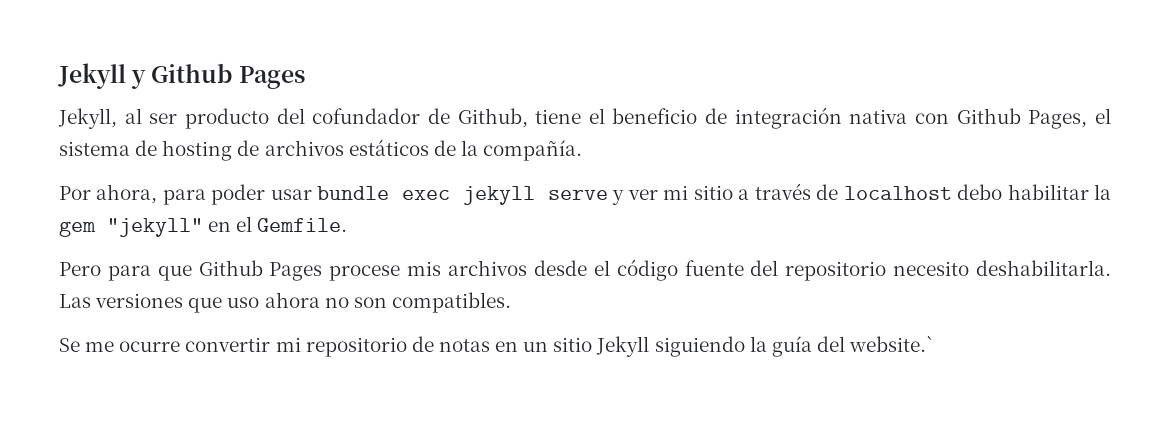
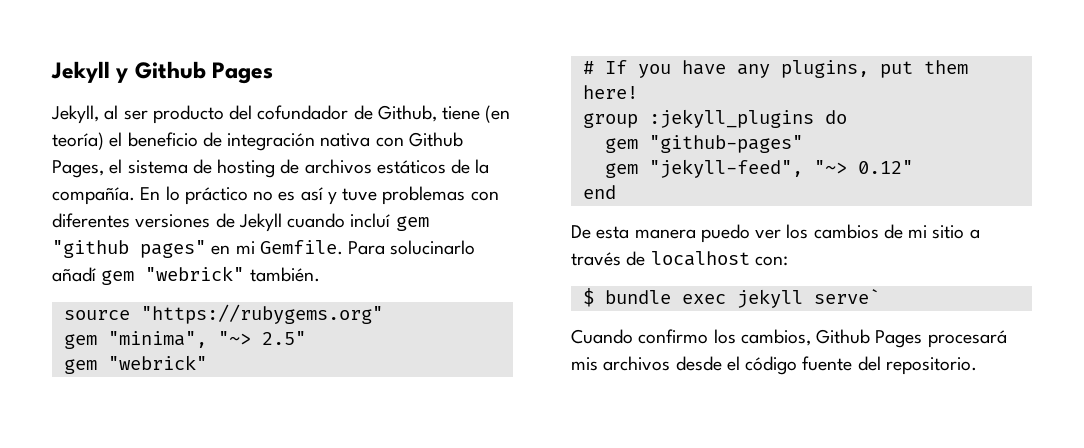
- Jekyll, al ser producto del cofundador de Github, tiene el beneficio de integración nativa con Github Pages, el sistema de hosting de archivos estáticos de la compañía.
- Por ahora, para poder usar bundle exec jekyll serve y ver mi sitio a través de localhost debo habilitar la gem "jekyll" en el Gemfile.
- Pero para que Github Pages procese mis archivos desde el código fuente del repositorio necesito deshabilitarla. Las versiones que uso ahora no son compatibles.
- Se me ocurre convertir mi repositorio de notas en un sitio Jekyll siguiendo la guía del website.`
+ Jekyll, al ser producto del cofundador de Github, tiene (en teoría) el beneficio de integración nativa con Github Pages, el sistema de hosting de archivos estáticos de la compañía. En lo práctico no es así y tuve problemas con diferentes versiones de Jekyll cuando incluí gem "github pages" en mi Gemfile. Para solucinarlo añadí gem "webrick" también.
+ source "https://rubygems.org"
+ gem "minima", "~> 2.5"
+ gem "webrick"
+ # If you have any plugins, put them here!
+ group :jekyll_plugins do
+ gem "github-pages"
+ gem "jekyll-feed", "~> 0.12"
+ end
+ De esta manera puedo ver los cambios de mi sitio a través de localhost con:
+ $ bundle exec jekyll serve`
+ Cuando confirmo los cambios, Github Pages procesará mis archivos desde el código fuente del repositorio.

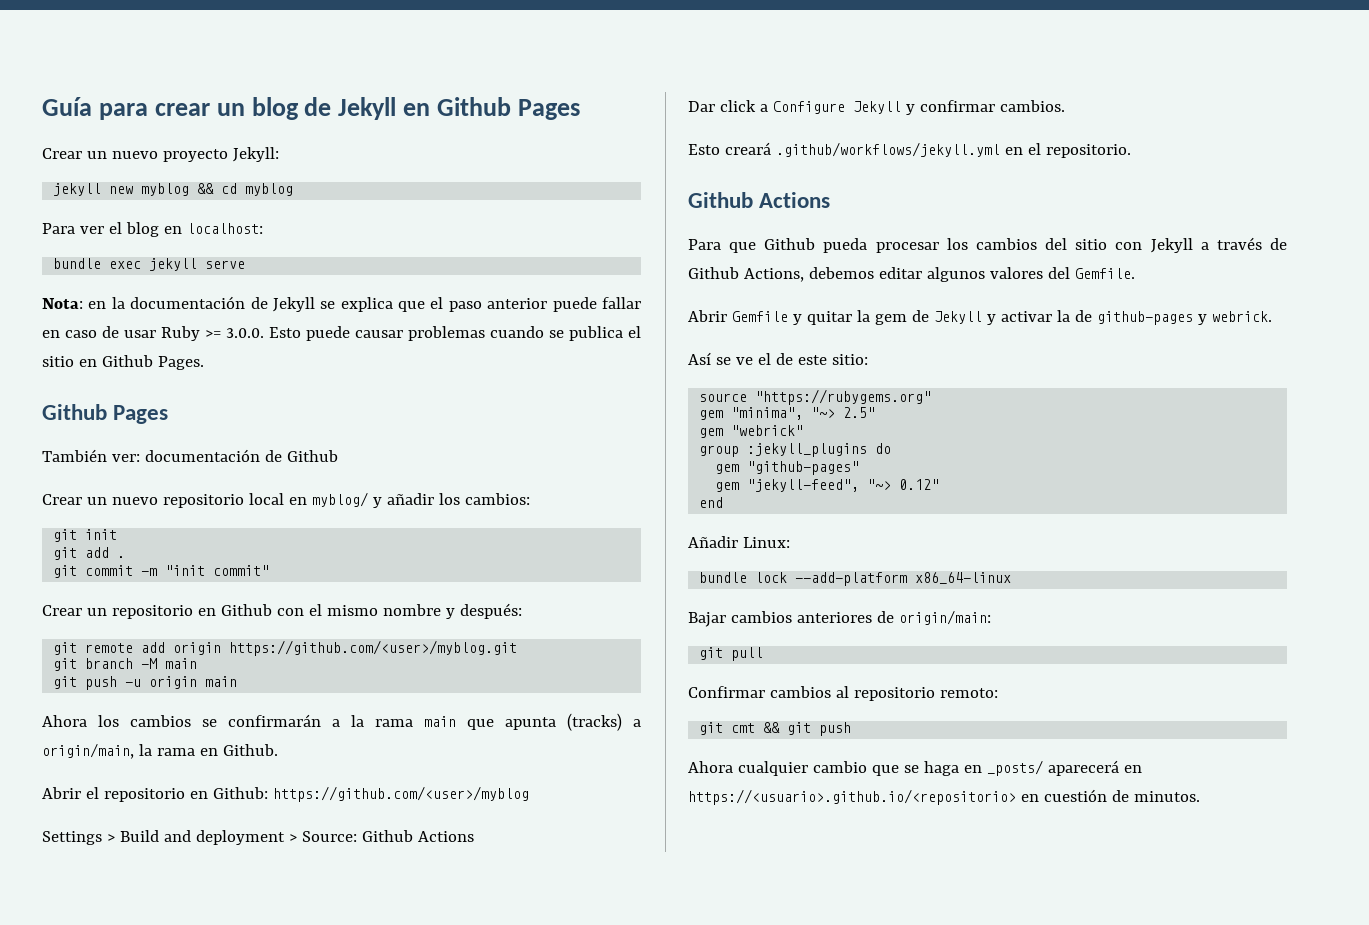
- Jekyll y Github Pages
- Jekyll, al ser producto del cofundador de Github, tiene (en teoría) el beneficio de integración nativa con Github Pages, el sistema de hosting de archivos estáticos de la compañía. En lo práctico no es así y tuve problemas con diferentes versiones de Jekyll cuando incluí gem "github pages" en mi Gemfile. Para solucinarlo añadí gem "webrick" también.
+ Guía para crear un blog de Jekyll en Github Pages
+ Crear un nuevo proyecto Jekyll:
+ jekyll new myblog && cd myblog
+ Para ver el blog en localhost:
+ bundle exec jekyll serve
+ Nota: en la documentación de Jekyll se explica que el paso anterior puede fallar en caso de usar Ruby >= 3.0.0. Esto puede causar problemas cuando se publica el sitio en Github Pages.
+ Github Pages
+ También ver: documentación de Github
+ Crear un nuevo repositorio local en myblog/ y añadir los cambios:
+ git init
+ git add .
+ git commit -m "init commit"
+ Crear un repositorio en Github con el mismo nombre y después:
+ git remote add origin https://github.com/<user>/myblog.git
+ git branch -M main
+ git push -u origin main
+ Ahora los cambios se confirmarán a la rama main que apunta (tracks) a origin/main, la rama en Github.
+ Abrir el repositorio en Github: https://github.com/<user>/myblog
+ Settings > Build and deployment > Source: Github Actions
+ Dar click a Configure Jekyll y confirmar cambios.
+ Esto creará .github/workflows/jekyll.yml en el repositorio.
+ Github Actions
+ Para que Github pueda procesar los cambios del sitio con Jekyll a través de Github Actions, debemos editar algunos valores del Gemfile.
+ Abrir Gemfile y quitar la gem de Jekyll y activar la de github-pages y webrick.
+ Así se ve el de este sitio:
- # If you have any plugins, put them here!
- De esta manera puedo ver los cambios de mi sitio a través de localhost con:
- $ bundle exec jekyll serve`
- Cuando confirmo los cambios, Github Pages procesará mis archivos desde el código fuente del repositorio.
+ Añadir Linux:
+ bundle lock --add-platform x86_64-linux
+ Bajar cambios anteriores de origin/main:
+ git pull
+ Confirmar cambios al repositorio remoto:
+ git cmt && git push
+ Ahora cualquier cambio que se haga en _posts/ aparecerá en https://<usuario>.github.io/<repositorio> en cuestión de minutos.

